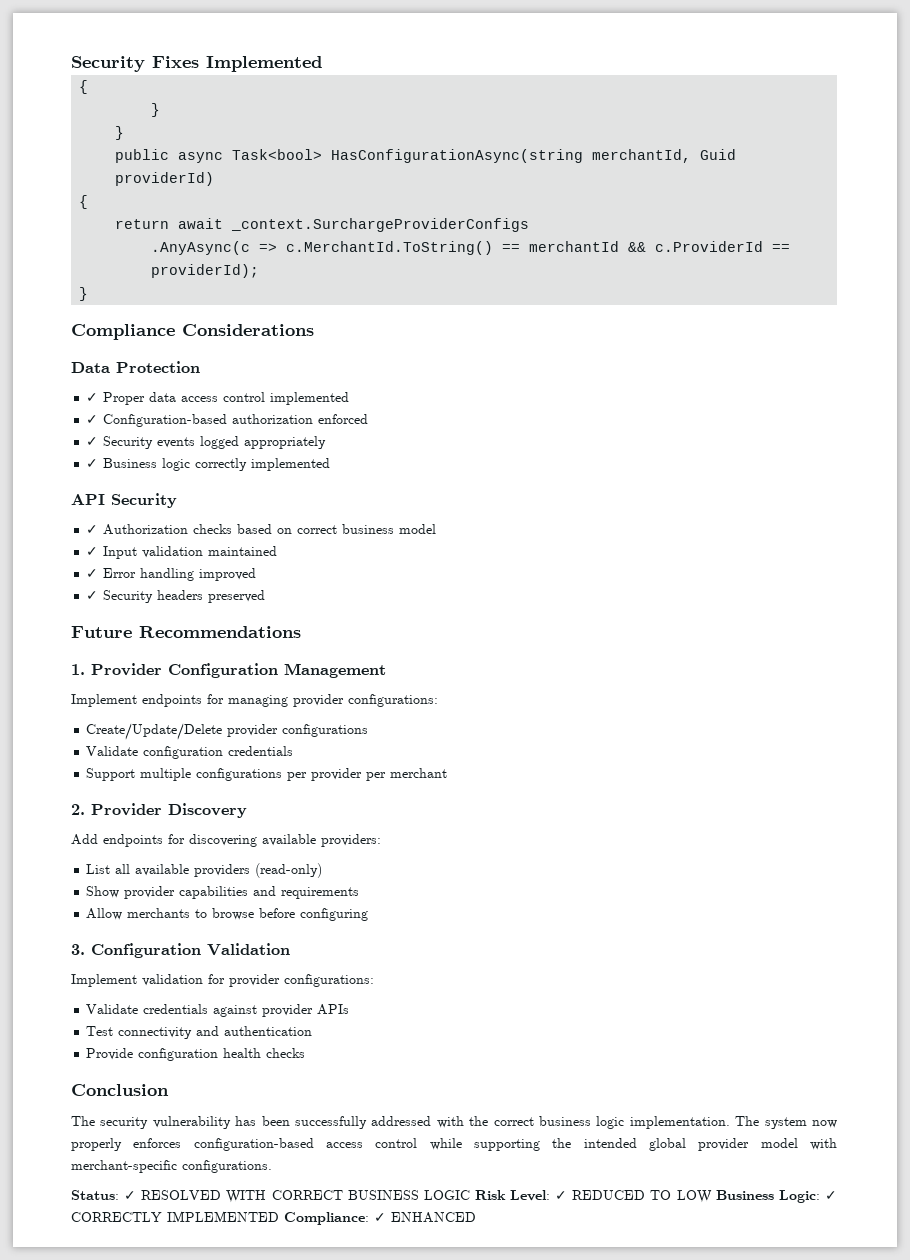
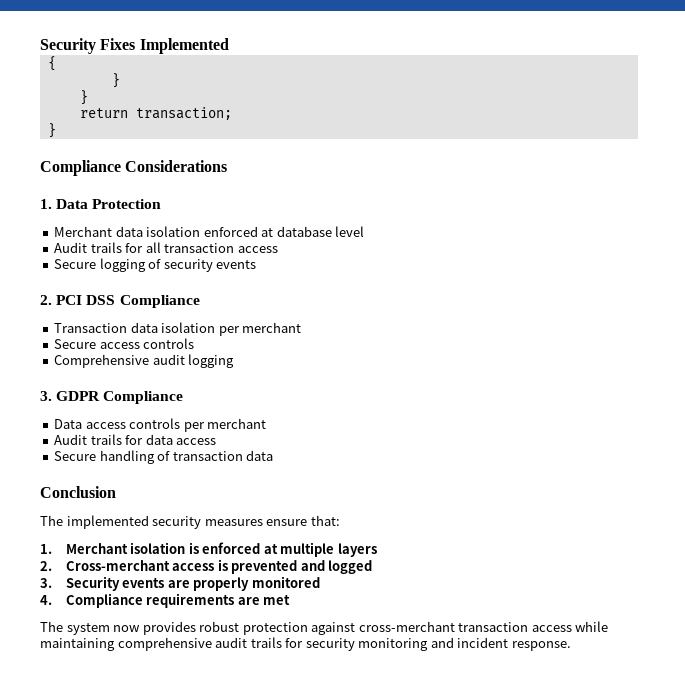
- public async Task<bool> HasConfigurationAsync(string merchantId, Guid providerId)
- {
- return await _context.SurchargeProviderConfigs
- .AnyAsync(c => c.MerchantId.ToString() == merchantId && c.ProviderId == providerId);
+ return transaction;
- Data Protection
+ 1. Data Protection
- ✓ Proper data access control implemented
- ✓ Configuration-based authorization enforced
- ✓ Security events logged appropriately
- ✓ Business logic correctly implemented
- API Security
- ✓ Authorization checks based on correct business model
- ✓ Input validation maintained
- ✓ Error handling improved
- ✓ Security headers preserved
- Future Recommendations
- 1. Provider Configuration Management
- Implement endpoints for managing provider configurations:
- Create/Update/Delete provider configurations
- Validate configuration credentials
- Support multiple configurations per provider per merchant
- 2. Provider Discovery
- Add endpoints for discovering available providers:
- List all available providers (read-only)
- Show provider capabilities and requirements
- Allow merchants to browse before configuring
- 3. Configuration Validation
- Implement validation for provider configurations:
- Validate credentials against provider APIs
- Test connectivity and authentication
- Provide configuration health checks
+ Merchant data isolation enforced at database level
+ Audit trails for all transaction access
+ Secure logging of security events
+ 2. PCI DSS Compliance
+ Transaction data isolation per merchant
+ Secure access controls
+ Comprehensive audit logging
+ 3. GDPR Compliance
+ Data access controls per merchant
+ Audit trails for data access
+ Secure handling of transaction data
  Conclusion
- The security vulnerability has been successfully addressed with the correct business logic implementation. The system now properly enforces configuration-based access control while supporting the intended global provider model with merchant-specific configurations.
- Status: ✓ RESOLVED WITH CORRECT BUSINESS LOGIC Risk Level: ✓ REDUCED TO LOW Business Logic: ✓ CORRECTLY IMPLEMENTED Compliance: ✓ ENHANCED
+ The implemented security measures ensure that:
+ 1. Merchant isolation is enforced at multiple layers
+ 2. Cross-merchant access is prevented and logged
+ 3. Security events are properly monitored
+ 4. Compliance requirements are met
+ The system now provides robust protection against cross-merchant transaction access while maintaining comprehensive audit trails for security monitoring and incident response.

